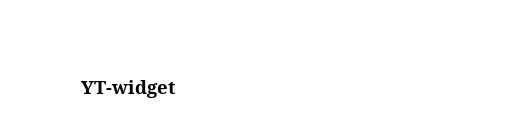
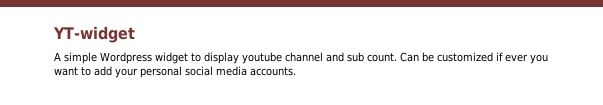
+ A simple Wordpress widget to display youtube channel and sub count. Can be customized if ever you want to add your personal social media accounts.

